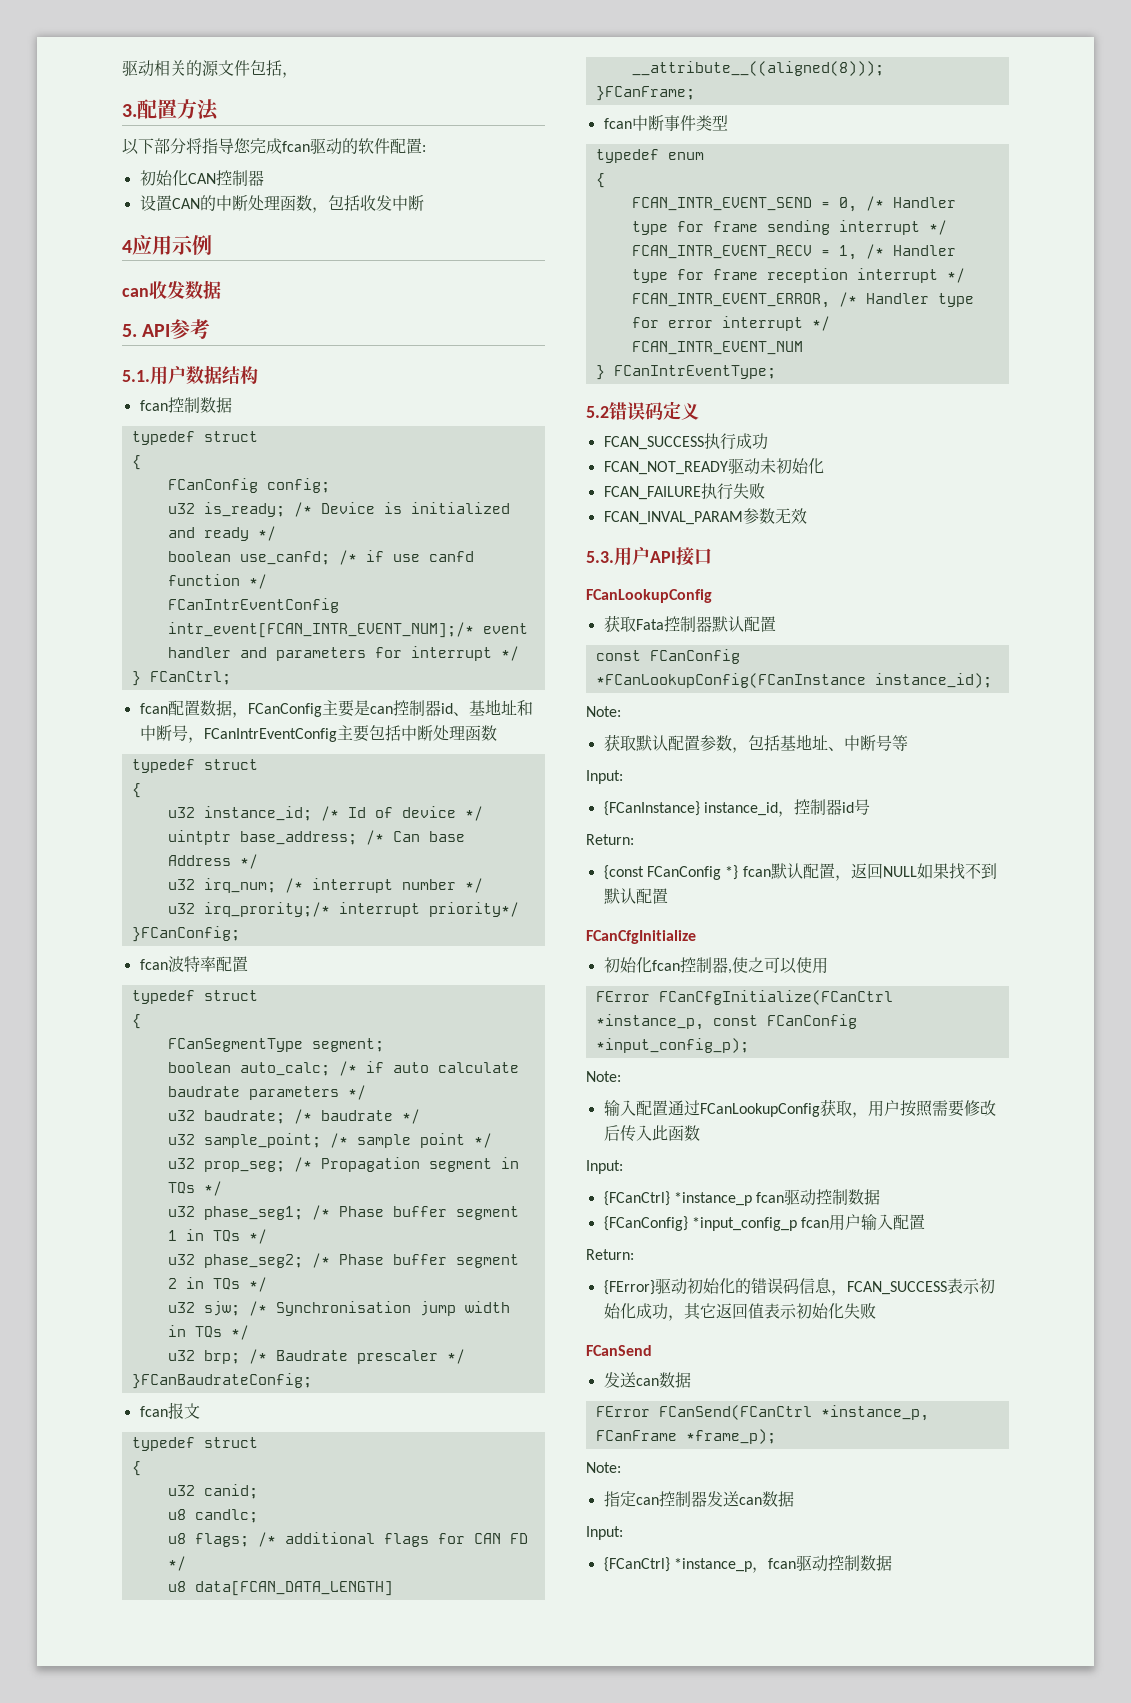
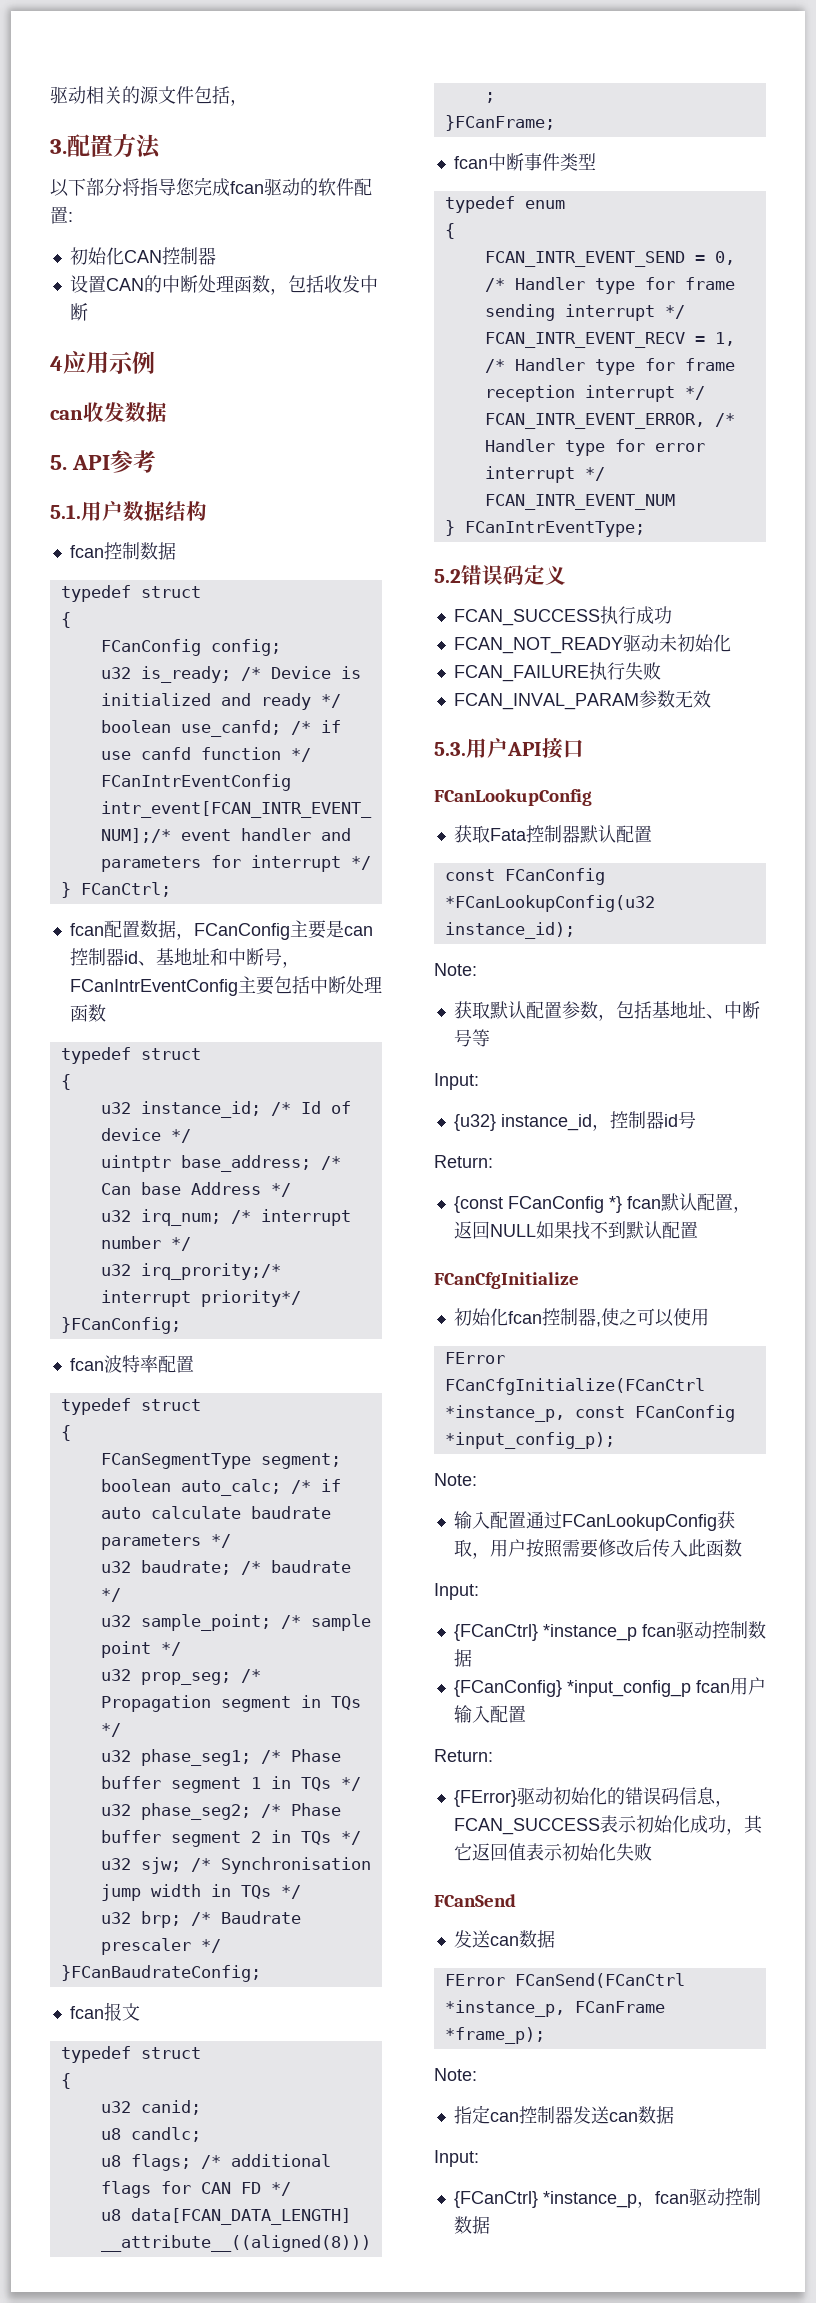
- const FCanConfig *FCanLookupConfig(FCanInstance instance_id);
+ const FCanConfig *FCanLookupConfig(u32 instance_id);
- {FCanInstance} instance_id，控制器id号
+ {u32} instance_id，控制器id号

